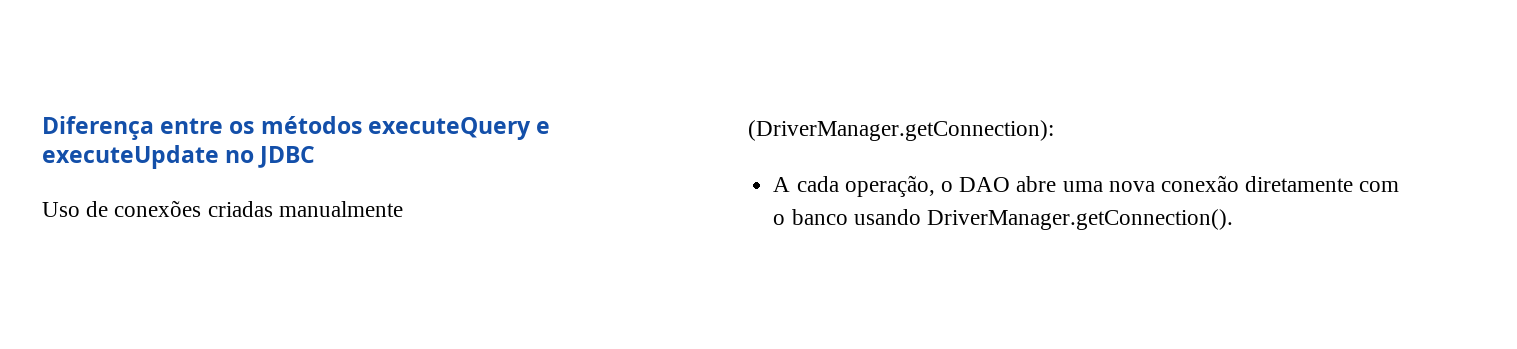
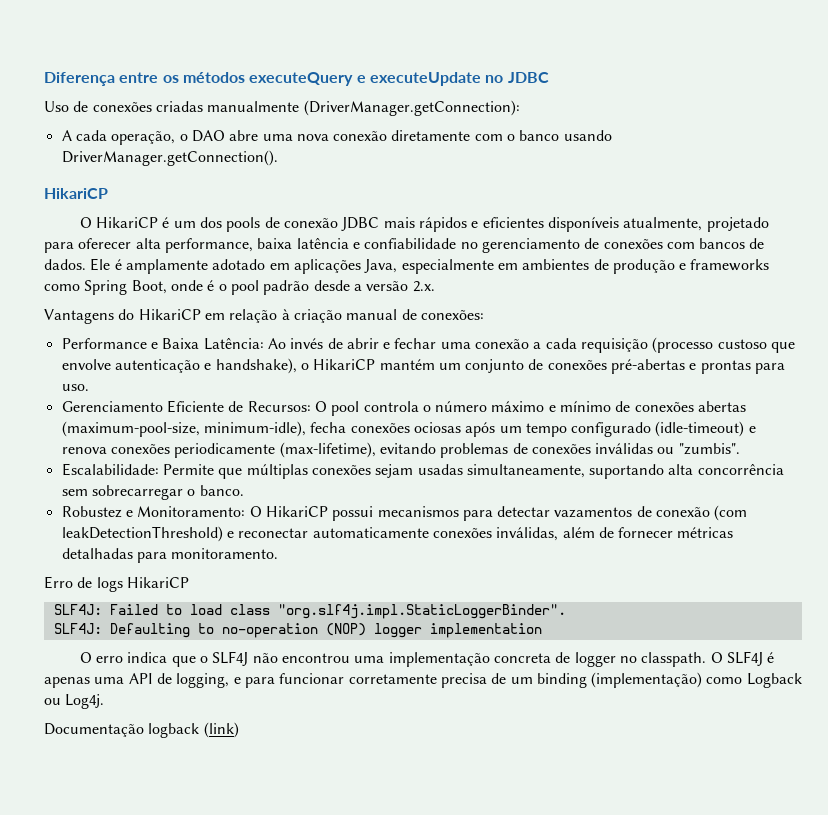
  A cada operação, o DAO abre uma nova conexão diretamente com o banco usando DriverManager.getConnection().
+ HikariCP
+ O HikariCP é um dos pools de conexão JDBC mais rápidos e eficientes disponíveis atualmente, projetado para oferecer alta performance, baixa latência e confiabilidade no gerenciamento de conexões com bancos de dados. Ele é amplamente adotado em aplicações Java, especialmente em ambientes de produção e frameworks como Spring Boot, onde é o pool padrão desde a versão 2.x.
+ Vantagens do HikariCP em relação à criação manual de conexões:
+ Performance e Baixa Latência: Ao invés de abrir e fechar uma conexão a cada requisição (processo custoso que envolve autenticação e handshake), o HikariCP mantém um conjunto de conexões pré-abertas e prontas para uso.
+ Gerenciamento Eficiente de Recursos: O pool controla o número máximo e mínimo de conexões abertas (maximum-pool-size, minimum-idle), fecha conexões ociosas após um tempo configurado (idle-timeout) e renova conexões periodicamente (max-lifetime), evitando problemas de conexões inválidas ou "zumbis".
+ Escalabilidade: Permite que múltiplas conexões sejam usadas simultaneamente, suportando alta concorrência sem sobrecarregar o banco.
+ Robustez e Monitoramento: O HikariCP possui mecanismos para detectar vazamentos de conexão (com leakDetectionThreshold) e reconectar automaticamente conexões inválidas, além de fornecer métricas detalhadas para monitoramento.
+ Erro de logs HikariCP
+ SLF4J: Failed to load class "org.slf4j.impl.StaticLoggerBinder".
+ SLF4J: Defaulting to no-operation (NOP) logger implementation
+ O erro indica que o SLF4J não encontrou uma implementação concreta de logger no classpath. O SLF4J é apenas uma API de logging, e para funcionar corretamente precisa de um binding (implementação) como Logback ou Log4j.
+ Documentação logback (link)

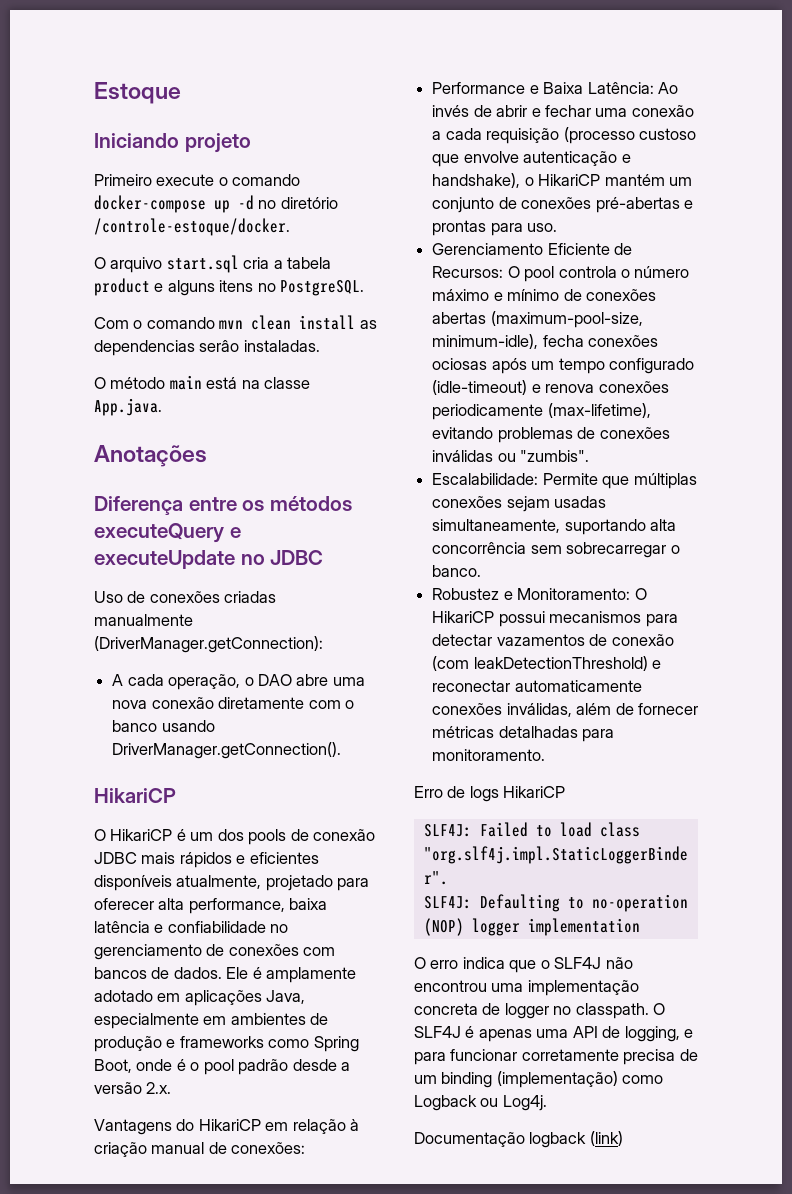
+ Estoque
+ Iniciando projeto
+ Primeiro execute o comando docker-compose up -d no diretório /controle-estoque/docker.
+ O arquivo start.sql cria a tabela product e alguns itens no PostgreSQL.
+ Com o comando mvn clean install as dependencias serâo instaladas.
+ O método main está na classe App.java.
+ Anotações

